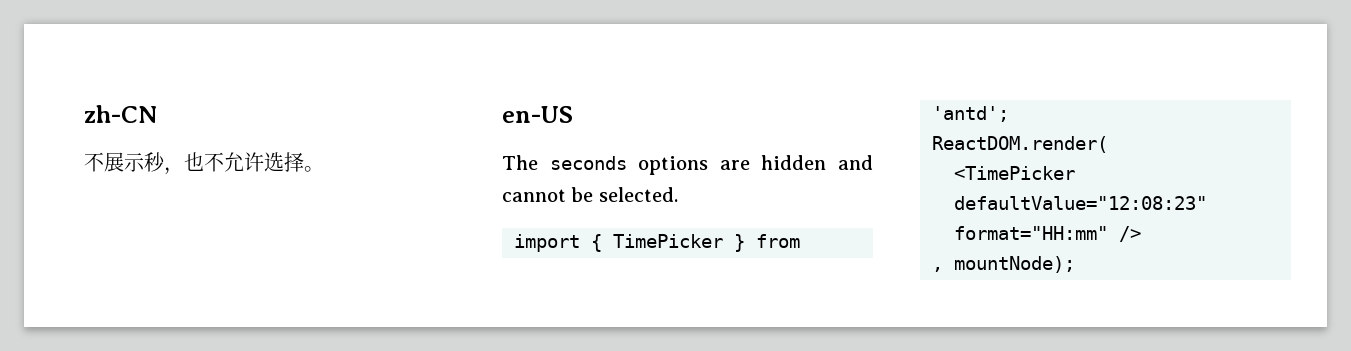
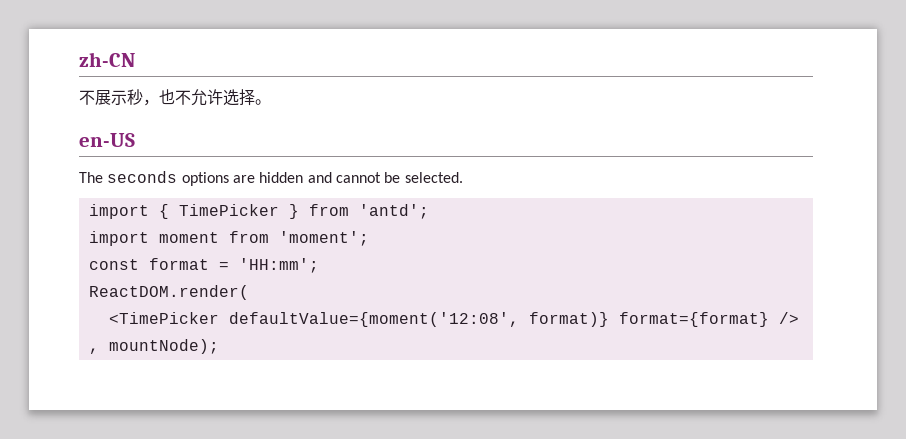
+ import moment from 'moment';
+ const format = 'HH:mm';
- <TimePicker defaultValue="12:08:23" format="HH:mm" />
+ <TimePicker defaultValue={moment('12:08', format)} format={format} />

